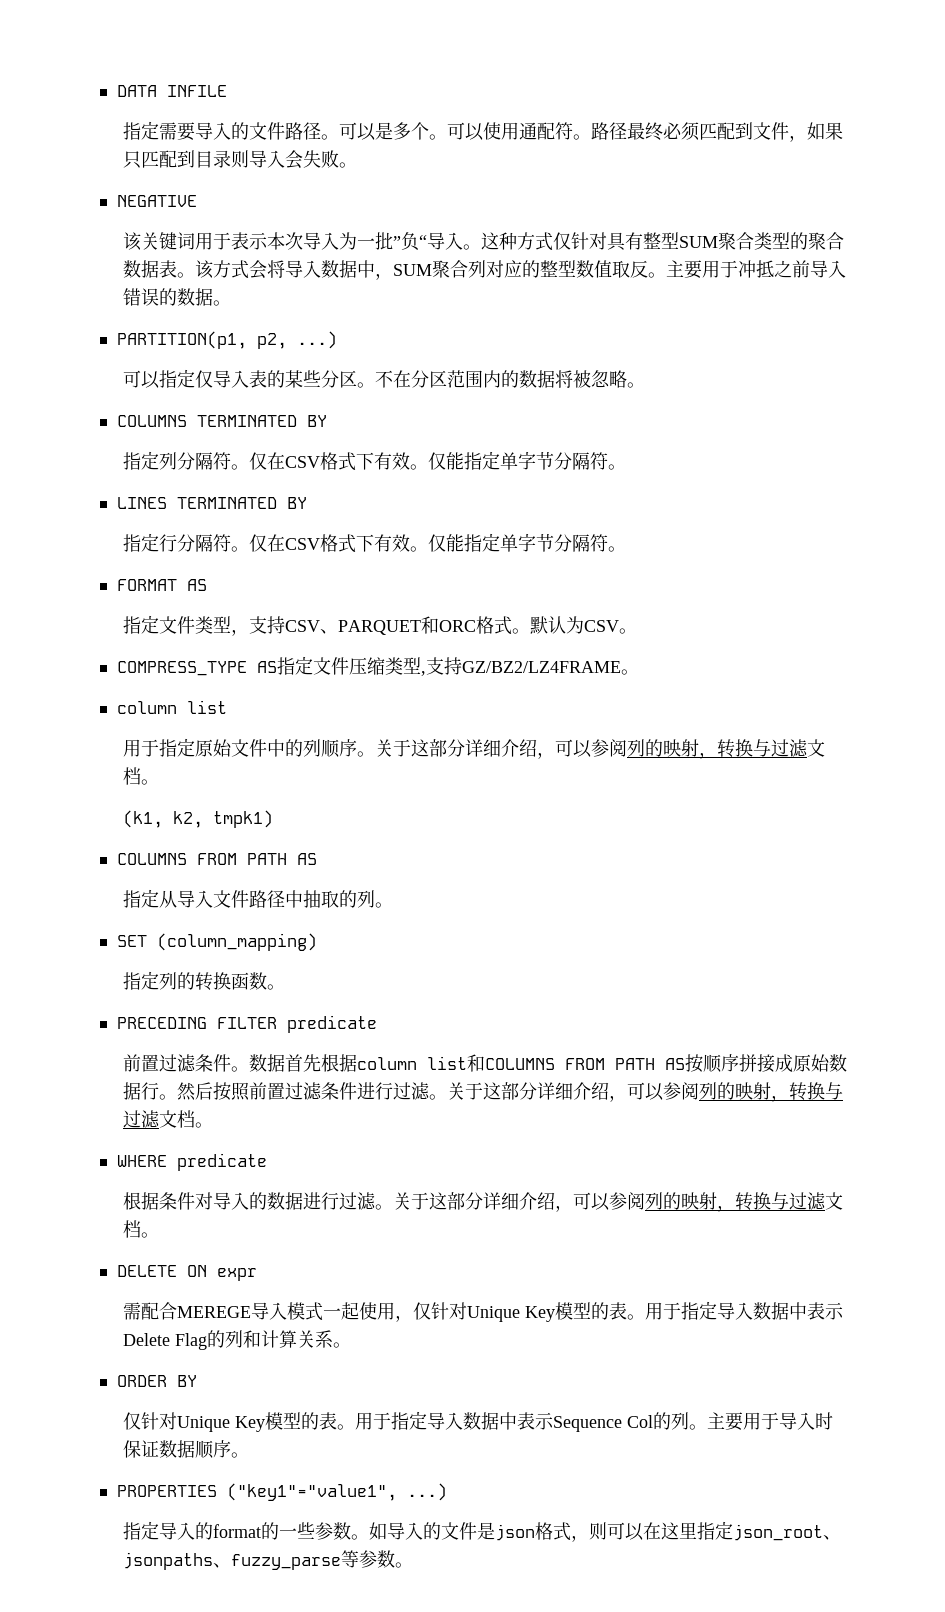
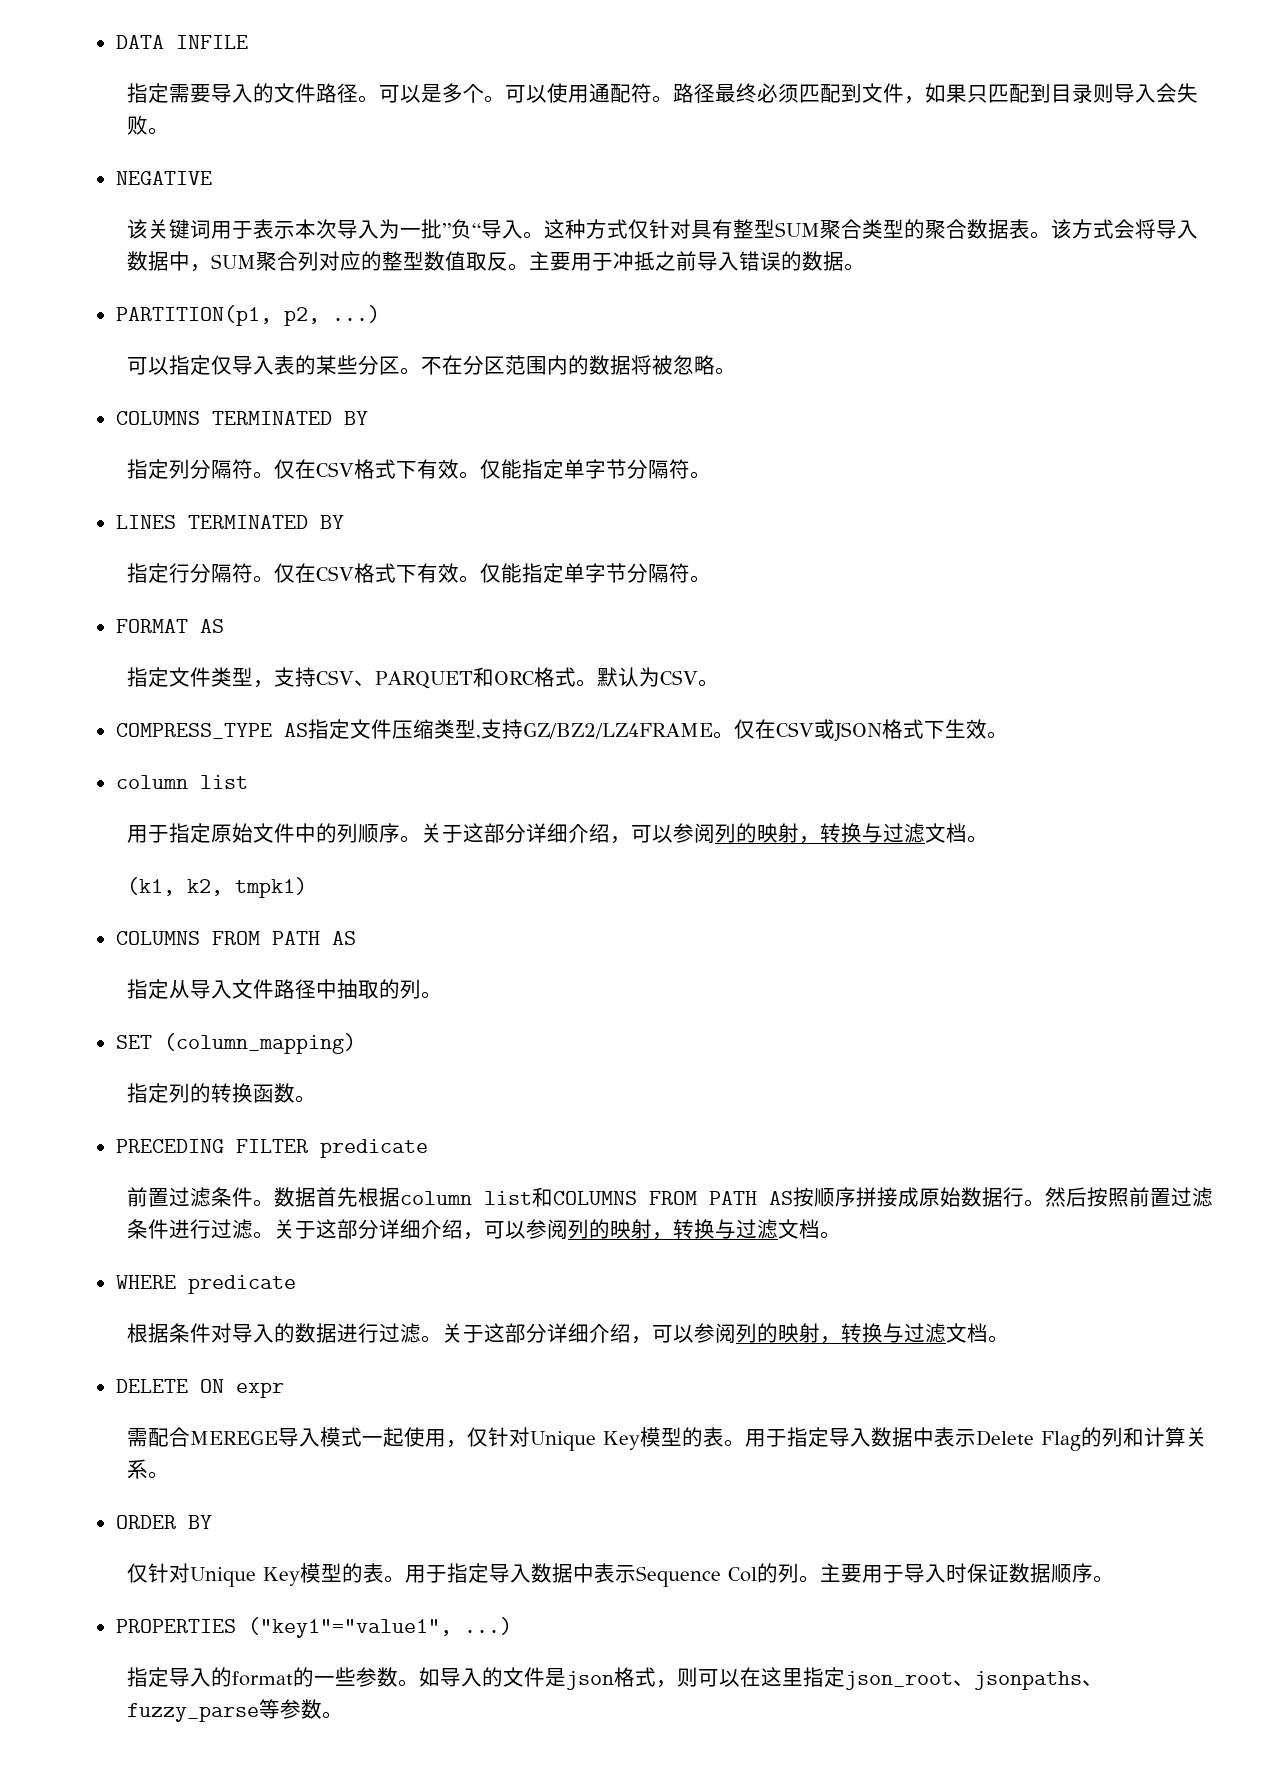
+ 仅在CSV或JSON格式下生效。

